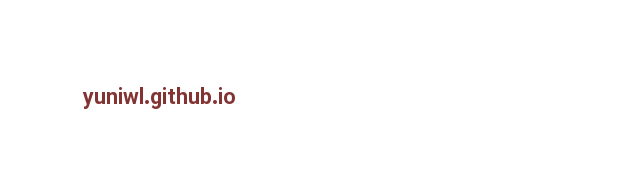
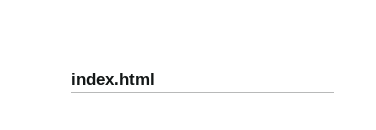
- yuniwl.github.io
+ index.html

